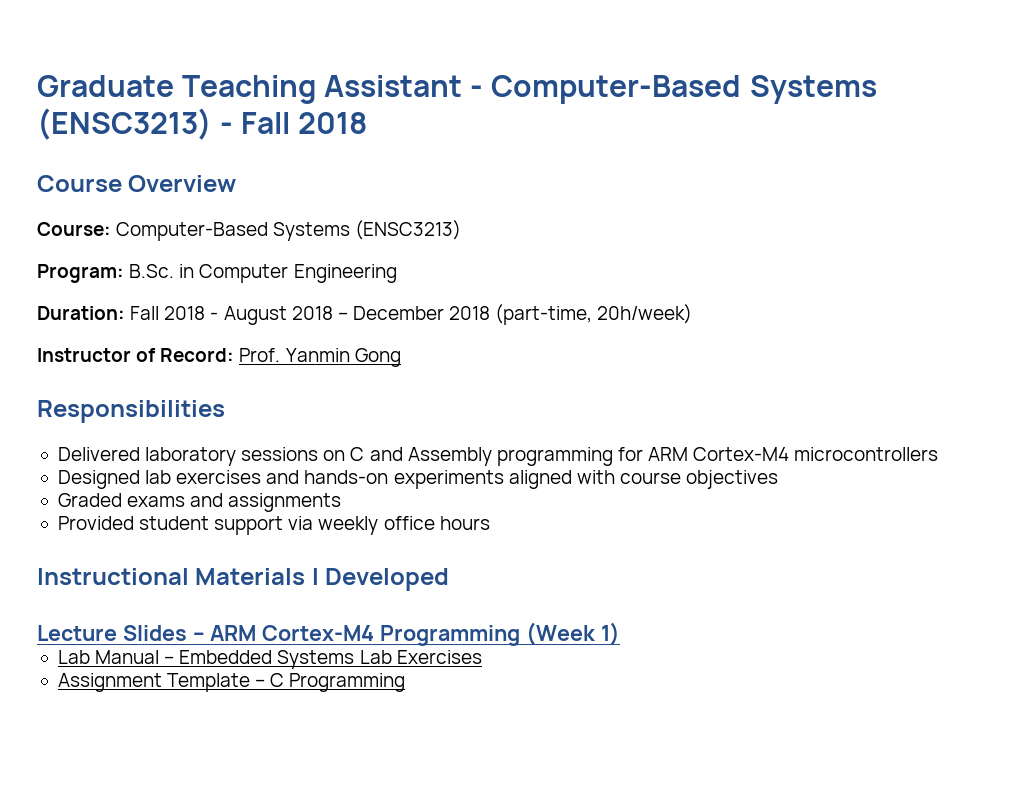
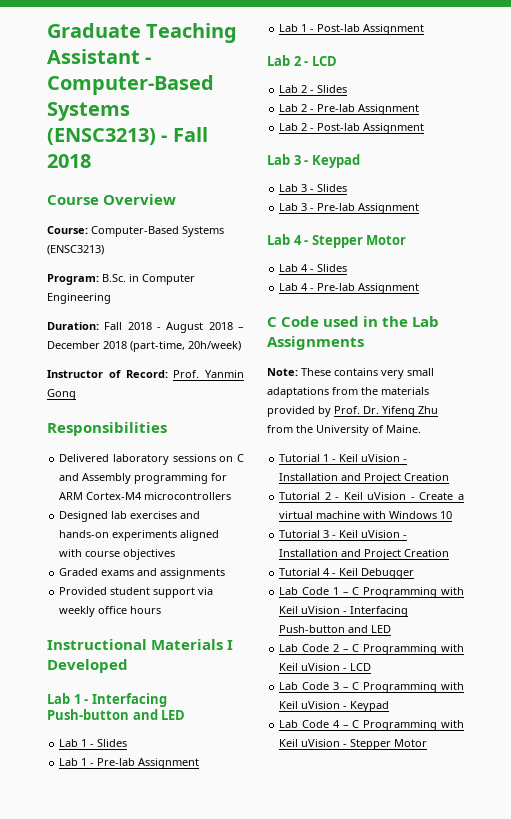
- Lecture Slides – ARM Cortex-M4 Programming (Week 1)
- Lab Manual – Embedded Systems Lab Exercises
- Assignment Template – C Programming
+ Lab 1 - Interfacing Push-button and LED
+ Lab 1 - Slides
+ Lab 1 - Pre-lab Assignment
+ Lab 1 - Post-lab Assignment
+ Lab 2 - LCD
+ Lab 2 - Slides
+ Lab 2 - Pre-lab Assignment
+ Lab 2 - Post-lab Assignment
+ Lab 3 - Keypad
+ Lab 3 - Slides
+ Lab 3 - Pre-lab Assignment
+ Lab 4 - Stepper Motor
+ Lab 4 - Slides
+ Lab 4 - Pre-lab Assignment
+ C Code used in the Lab Assignments
+ Note: These contains very small adaptations from the materials provided by Prof. Dr. Yifeng Zhu from the University of Maine.
+ Tutorial 1 - Keil uVision - Installation and Project Creation
+ Tutorial 2 - Keil uVision - Create a virtual machine with Windows 10
+ Tutorial 3 - Keil uVision - Installation and Project Creation
+ Tutorial 4 - Keil Debugger
+ Lab Code 1 – C Programming with Keil uVision - Interfacing Push-button and LED
+ Lab Code 2 – C Programming with Keil uVision - LCD
+ Lab Code 3 – C Programming with Keil uVision - Keypad
+ Lab Code 4 – C Programming with Keil uVision - Stepper Motor

